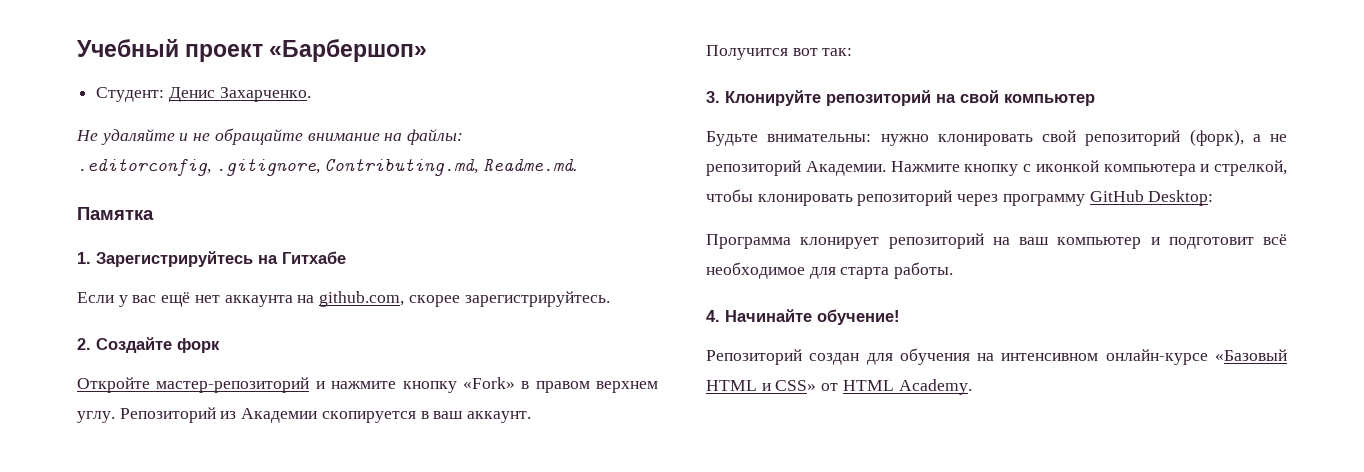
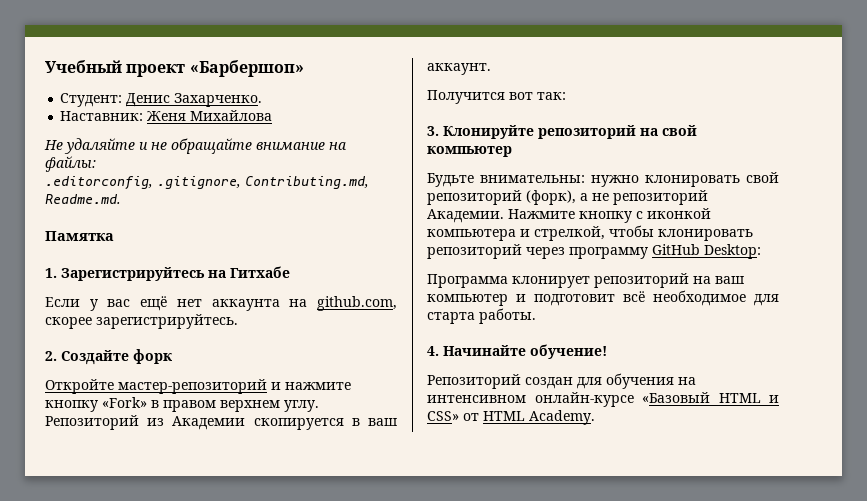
+ Наставник: Женя Михайлова

